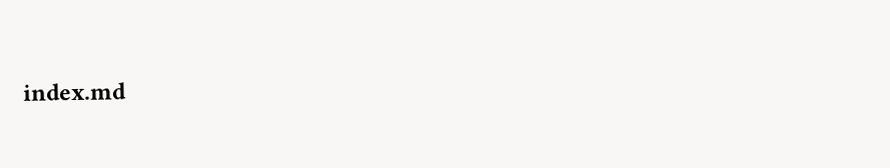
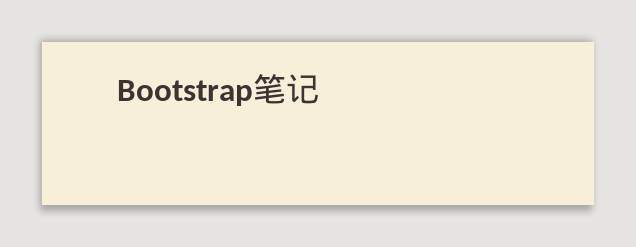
- index.md
+ Bootstrap笔记

